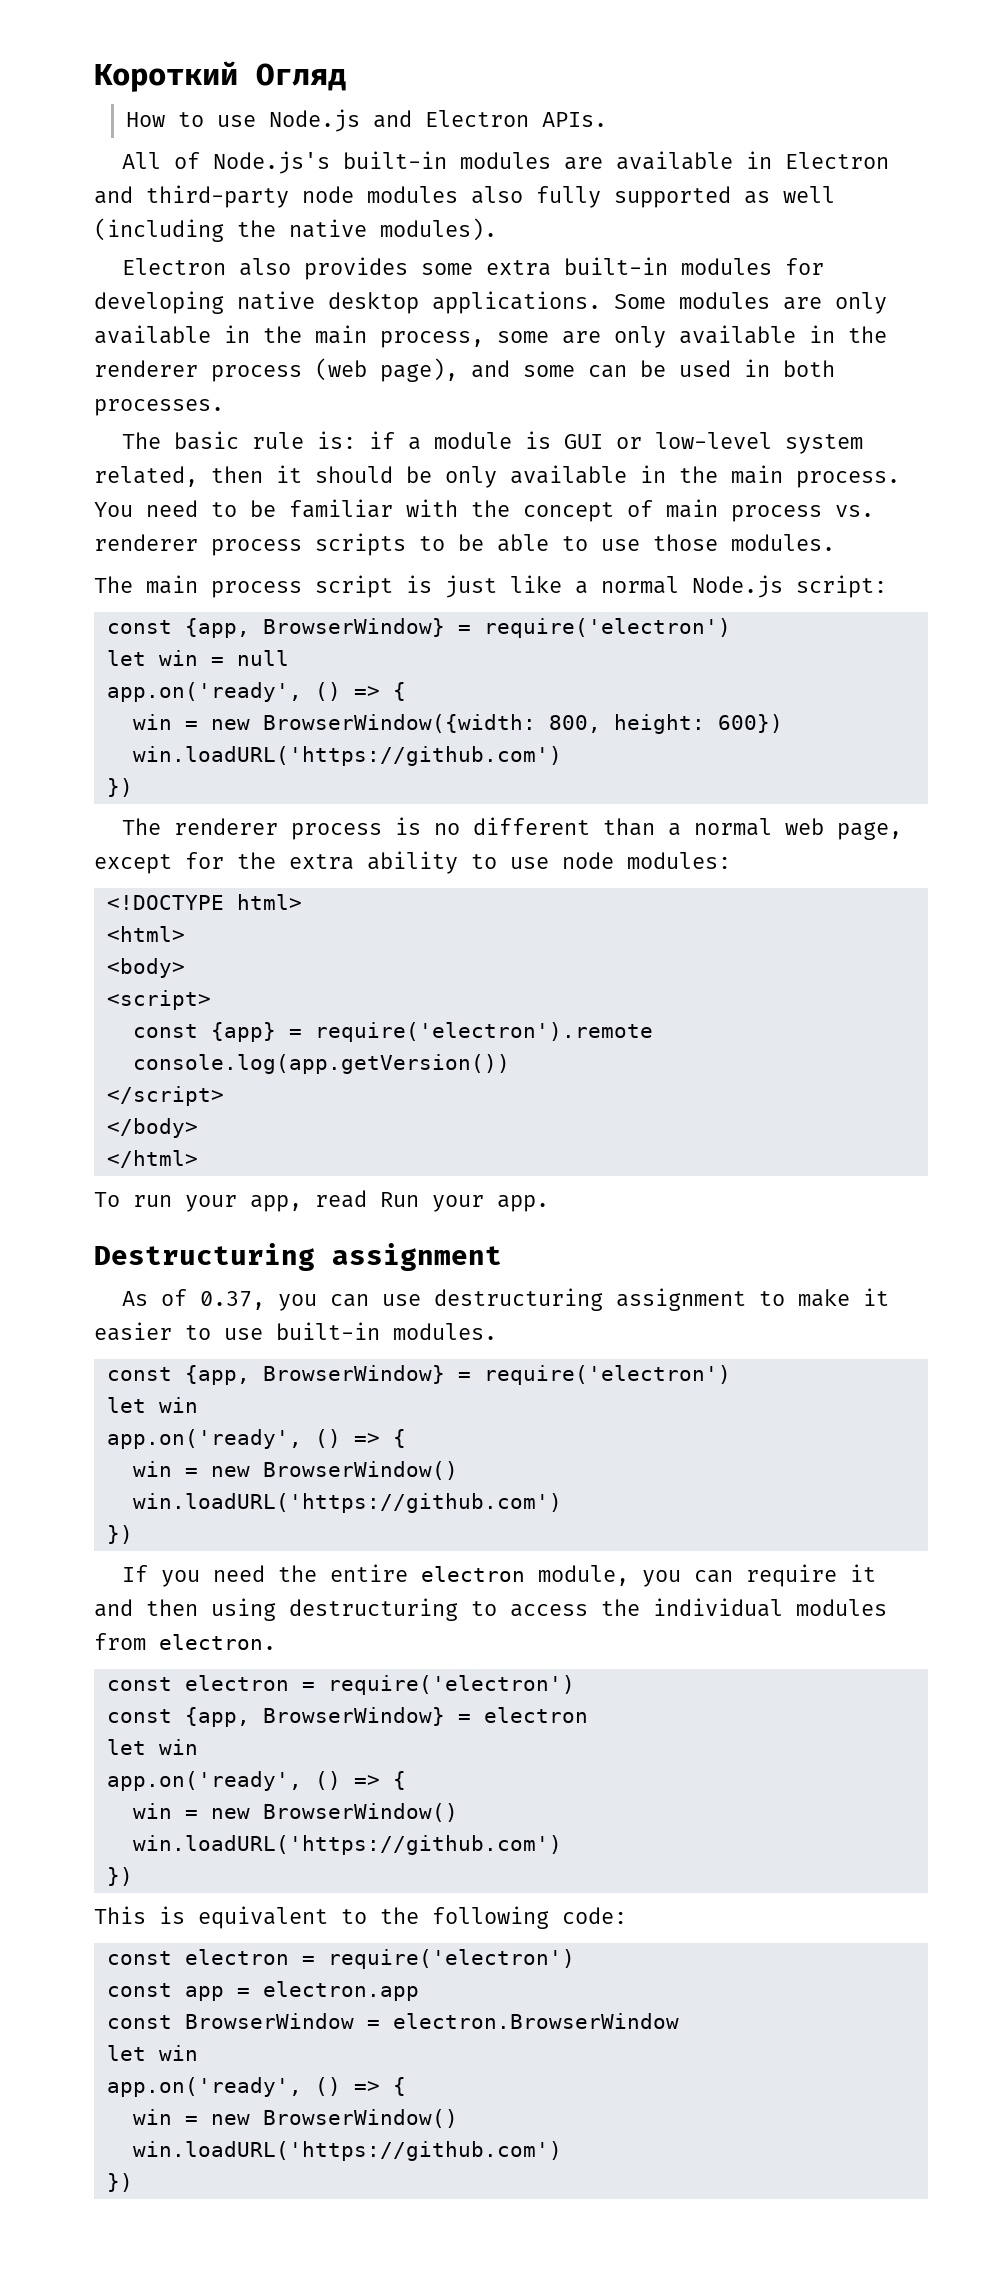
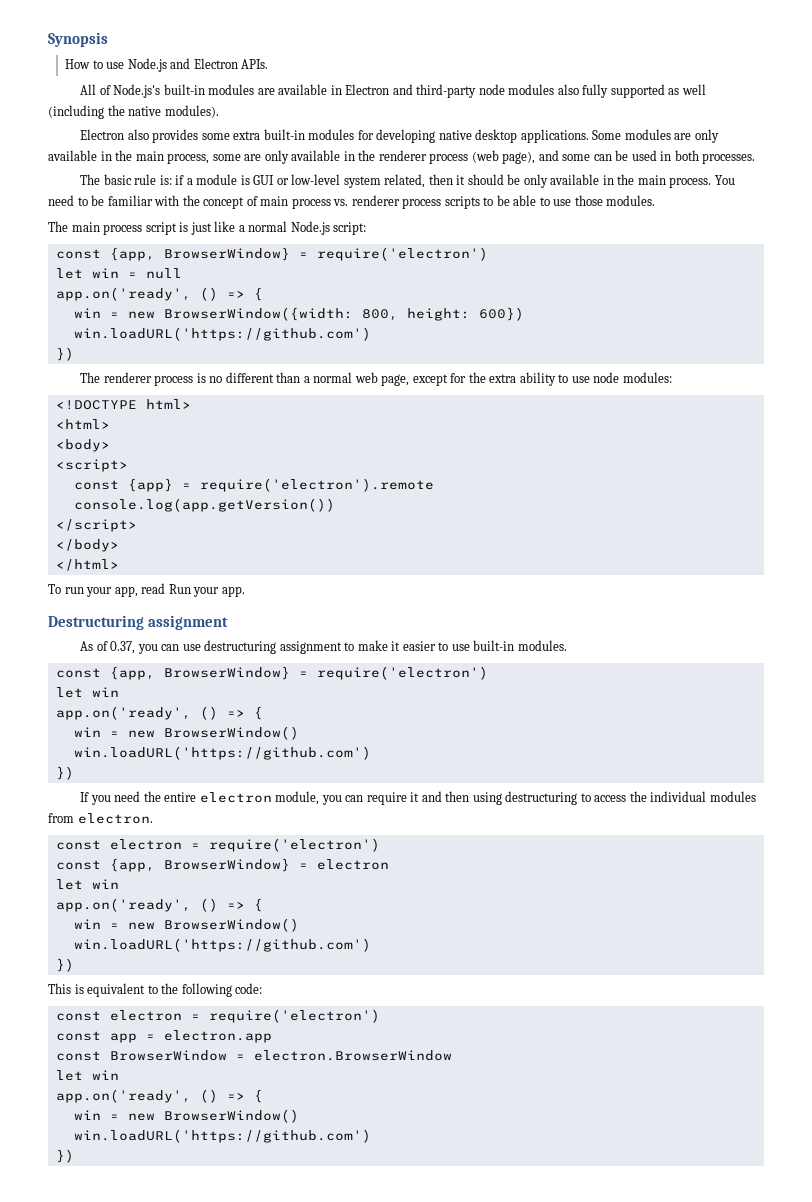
- Короткий Огляд
+ Synopsis

